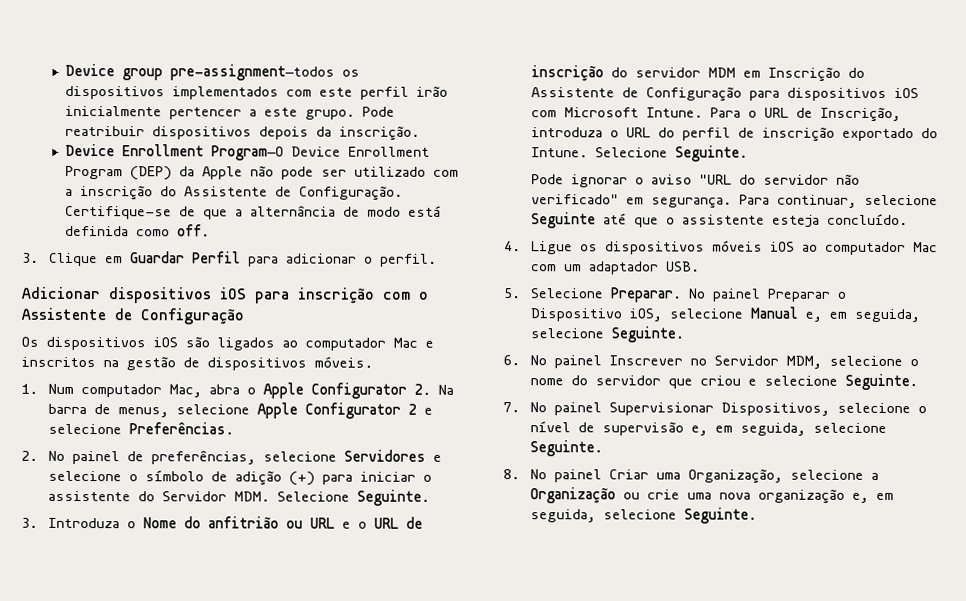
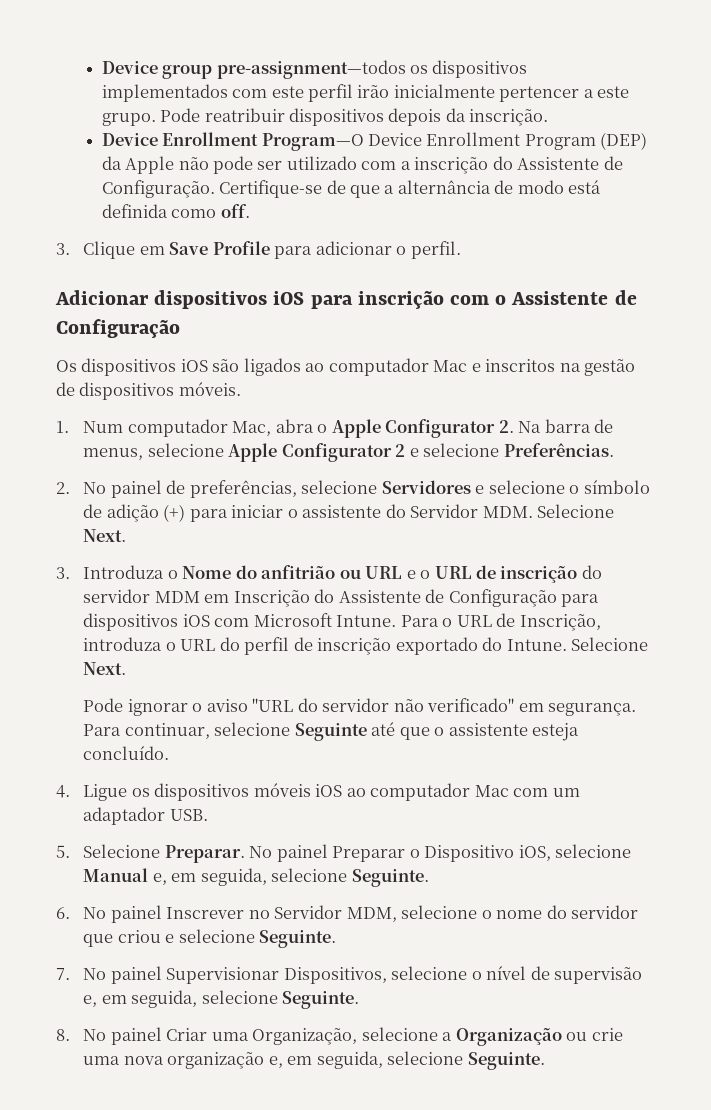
- 3. Clique em Guardar Perfil para adicionar o perfil.
+ 3. Clique em Save Profile para adicionar o perfil.
- 2. No painel de preferências, selecione Servidores e selecione o símbolo de adição (+) para iniciar o assistente do Servidor MDM. Selecione Seguinte.
+ 2. No painel de preferências, selecione Servidores e selecione o símbolo de adição (+) para iniciar o assistente do Servidor MDM. Selecione Next.
- Para o URL de Inscrição, introduza o URL do perfil de inscrição exportado do Intune. Selecione Seguinte.
+ Para o URL de Inscrição, introduza o URL do perfil de inscrição exportado do Intune. Selecione Next.

